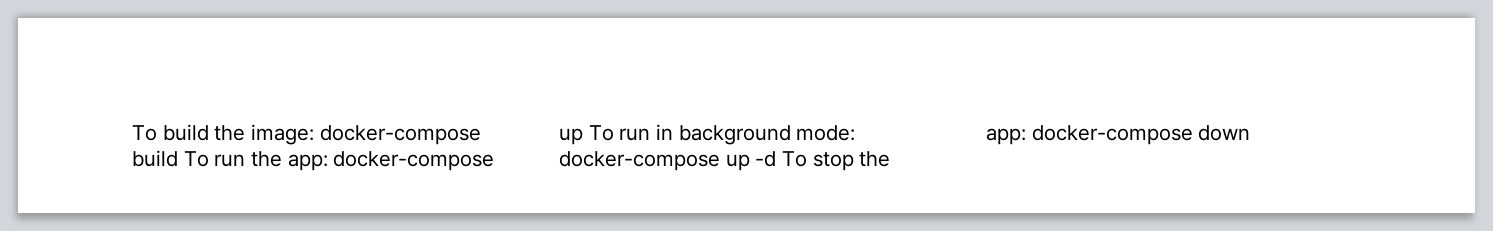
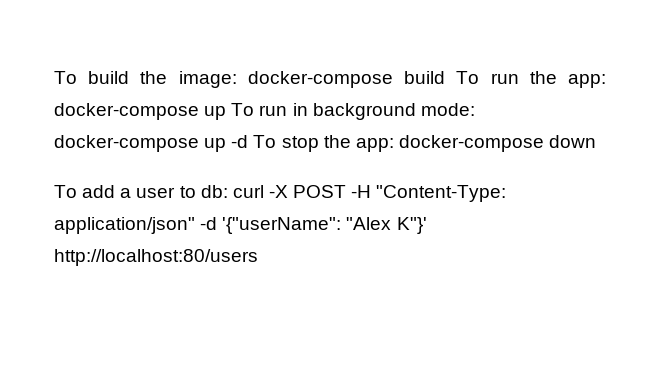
+ To add a user to db: curl -X POST -H "Content-Type: application/json" -d '{"userName": "Alex K"}' http://localhost:80/users

